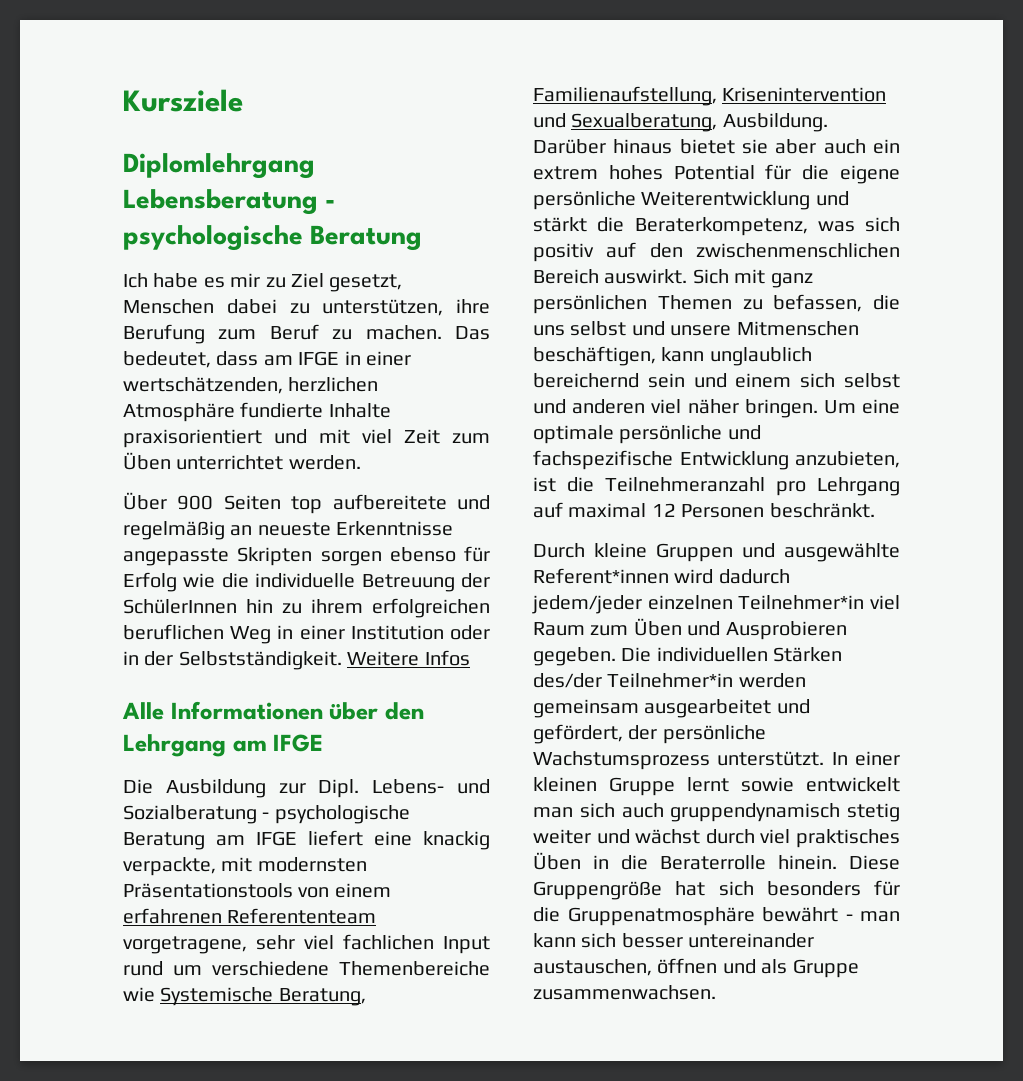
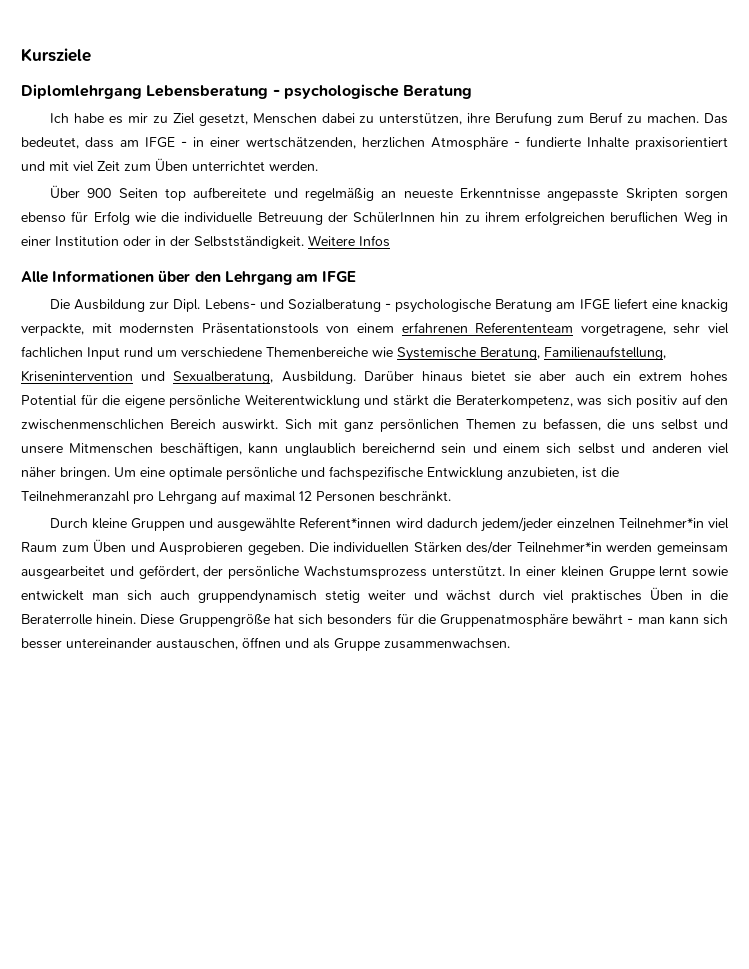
- Das bedeutet, dass am IFGE in einer wertschätzenden, herzlichen Atmosphäre fundierte Inhalte praxisorientiert und mit viel Zeit zum Üben unterrichtet werden.
+ Das bedeutet, dass am IFGE - in einer wertschätzenden, herzlichen Atmosphäre - fundierte Inhalte praxisorientiert und mit viel Zeit zum Üben unterrichtet werden.

